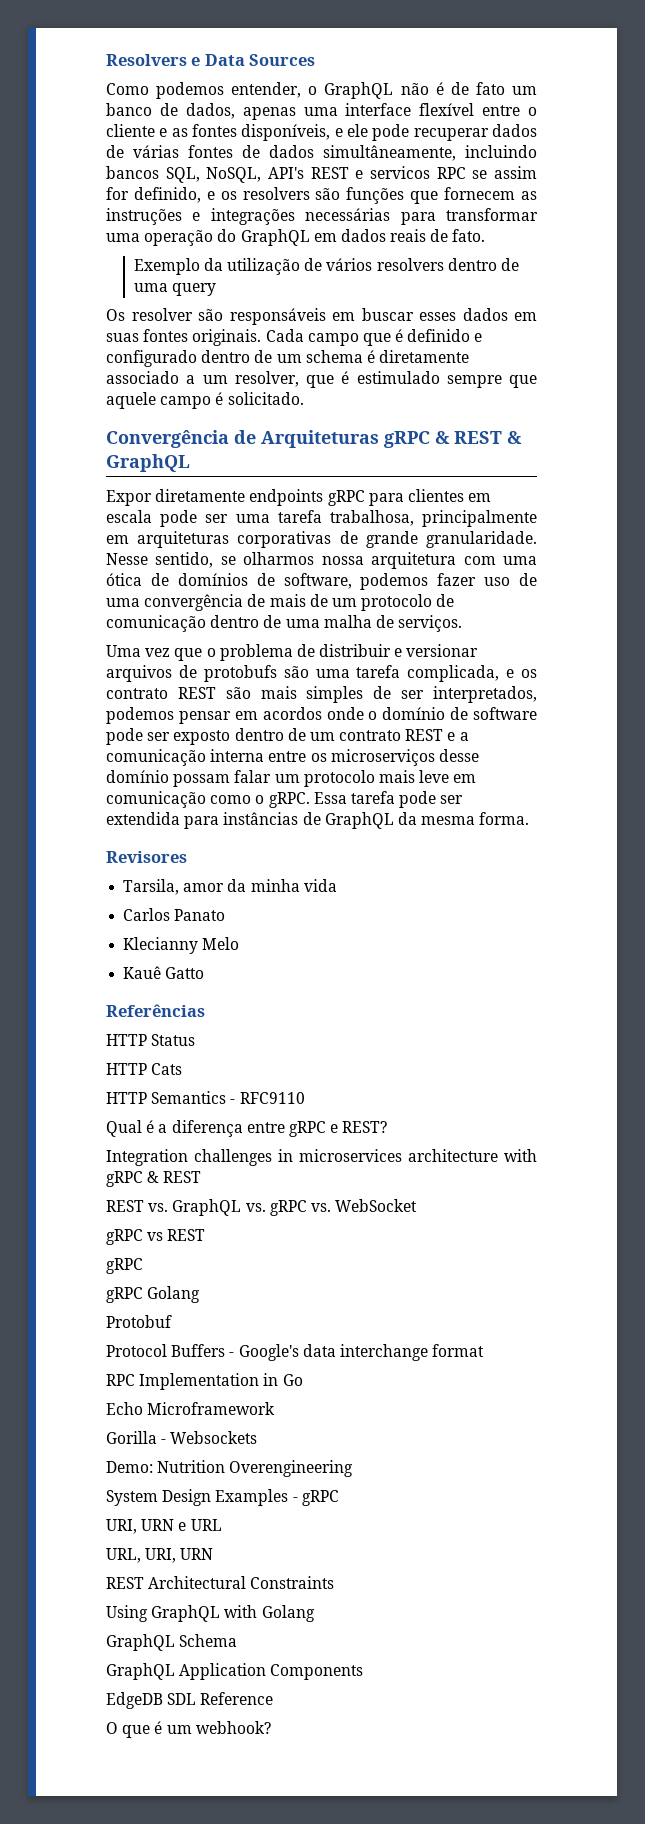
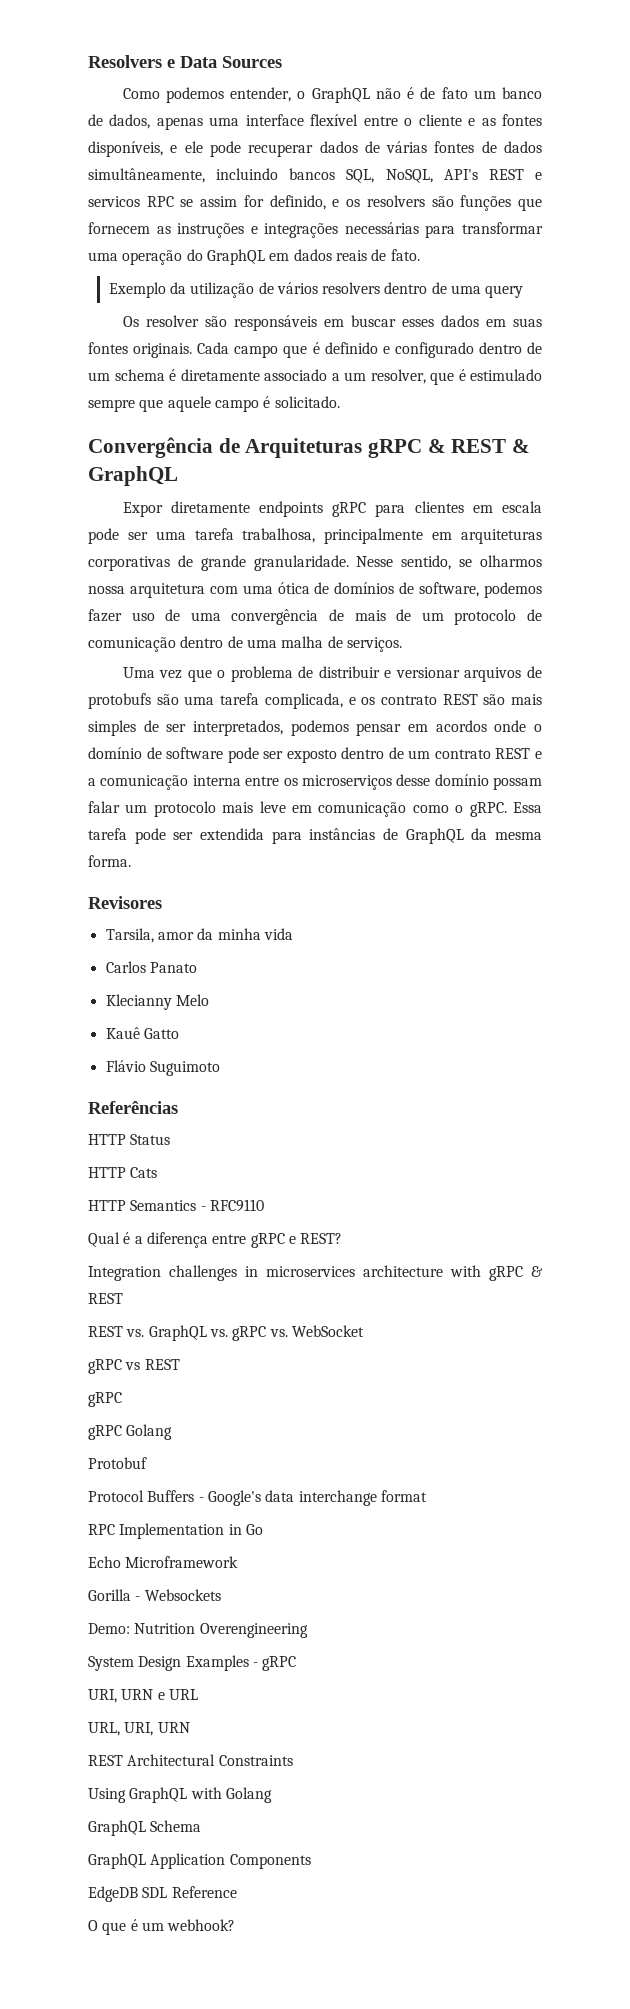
+ Flávio Suguimoto

